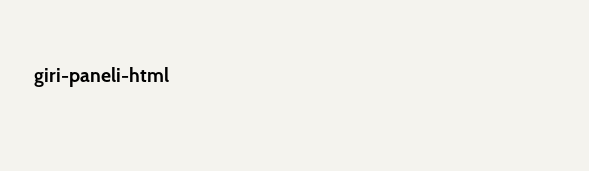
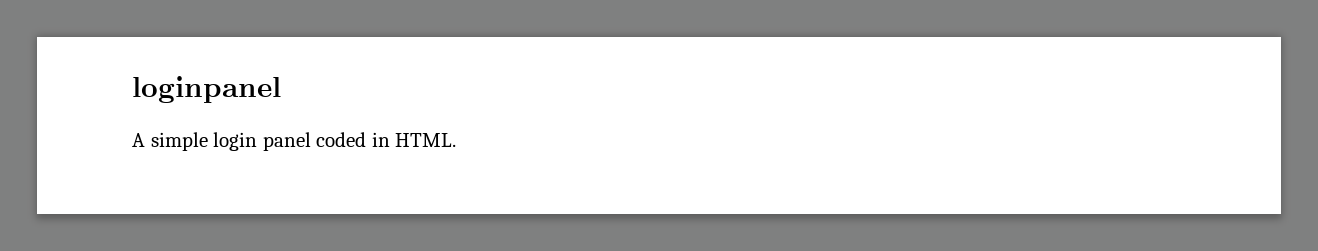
- giri-paneli-html
+ loginpanel
+ A simple login panel coded in HTML.

